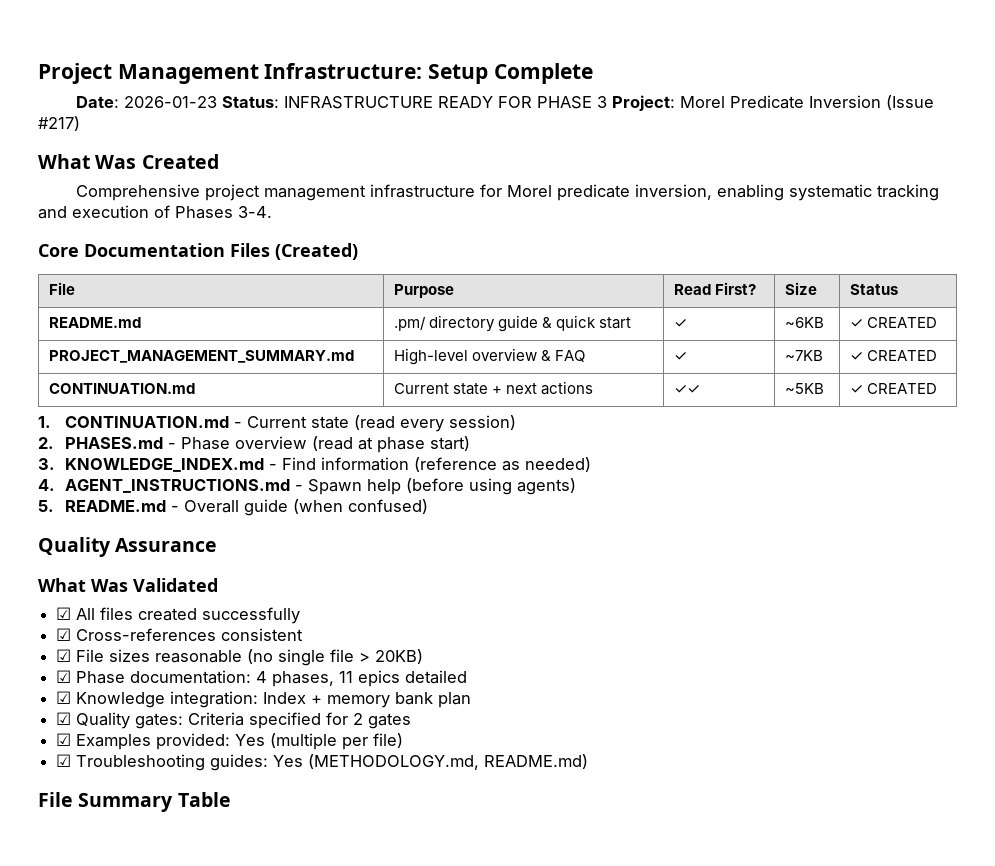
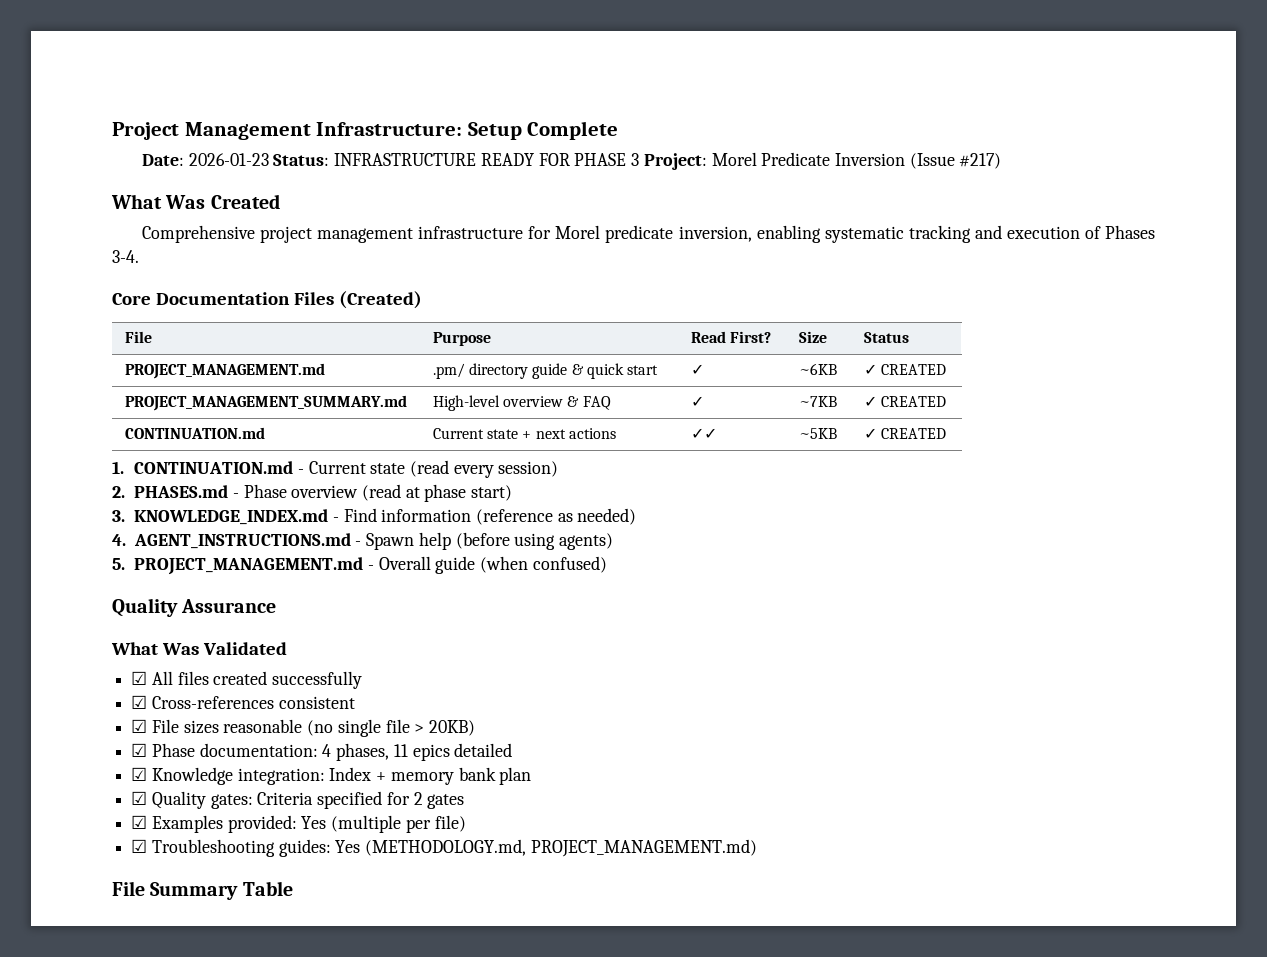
- README.md | .pm/ directory guide & quick start | ✓ | ~6KB | ✓ CREATED
+ PROJECT_MANAGEMENT.md | .pm/ directory guide & quick start | ✓ | ~6KB | ✓ CREATED
- 5. README.md - Overall guide (when confused)
+ 5. PROJECT_MANAGEMENT.md - Overall guide (when confused)
- ☑ Troubleshooting guides: Yes (METHODOLOGY.md, README.md)
+ ☑ Troubleshooting guides: Yes (METHODOLOGY.md, PROJECT_MANAGEMENT.md)

